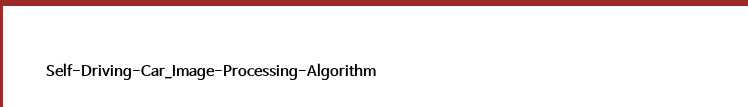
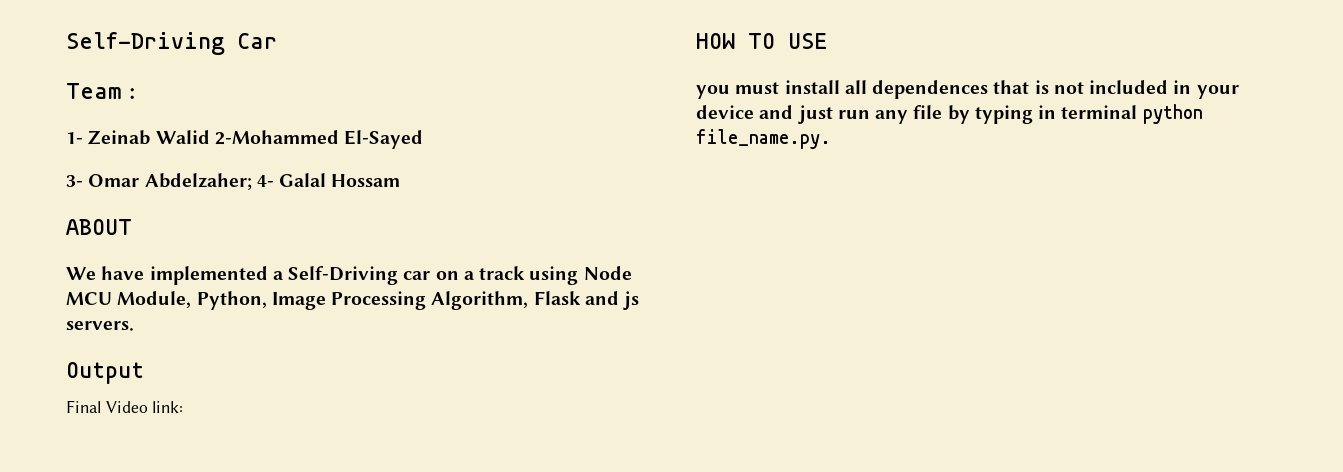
- Self-Driving-Car_Image-Processing-Algorithm
+ Self-Driving Car
+ Team :
+ 1- Zeinab Walid 2-Mohammed El-Sayed
+ 3- Omar Abdelzaher; 4- Galal Hossam
+ ABOUT
+ We have implemented a Self-Driving car on a track using Node MCU Module, Python, Image Processing Algorithm, Flask and js servers.
+ Output
+ Final Video link:
+ HOW TO USE
+ you must install all dependences that is not included in your device and just run any file by typing in terminal python file_name.py.

